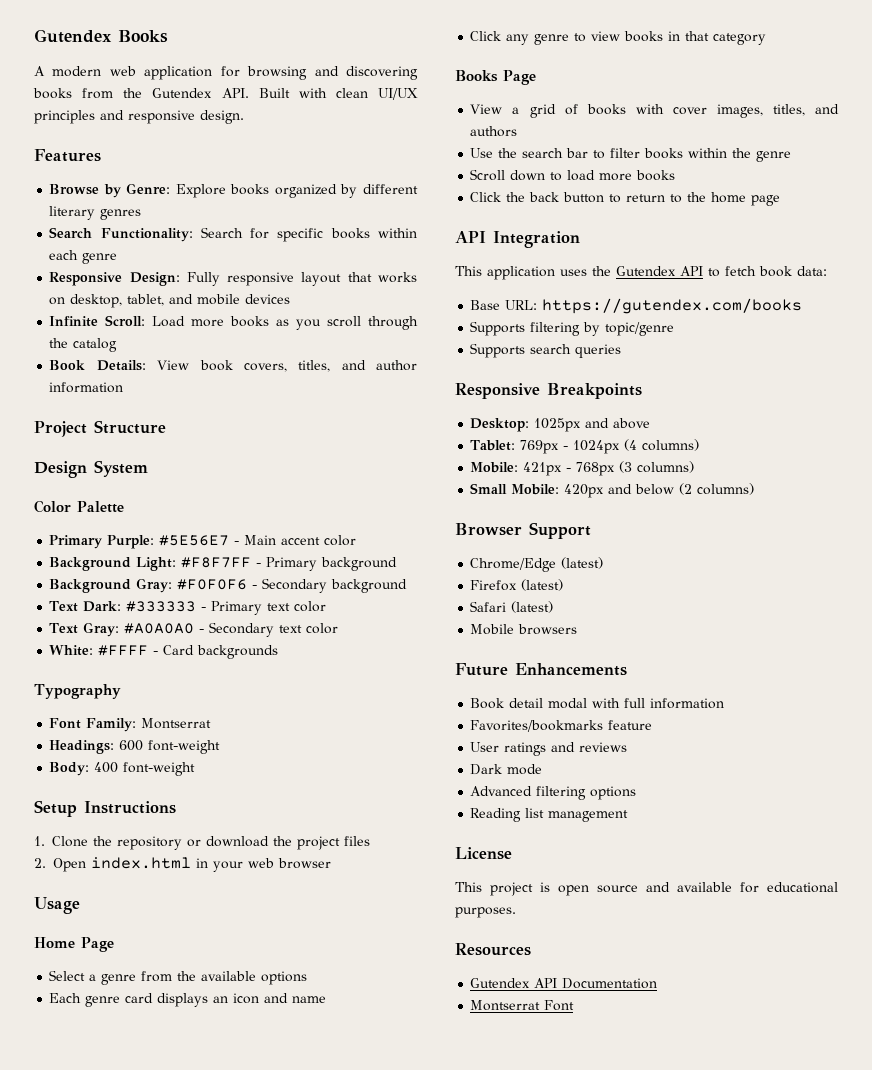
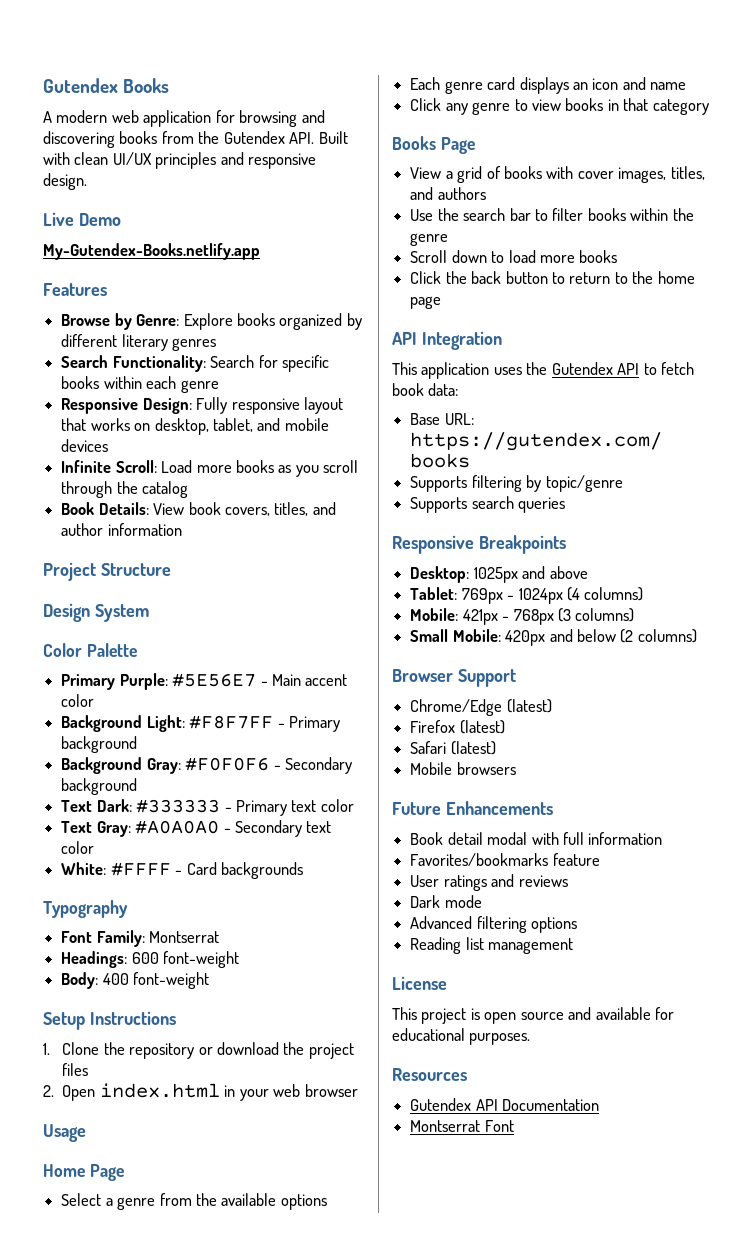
+ Live Demo
+ My-Gutendex-Books.netlify.app

